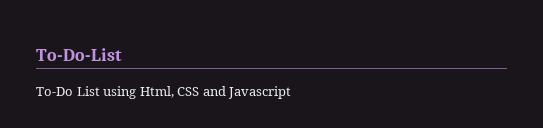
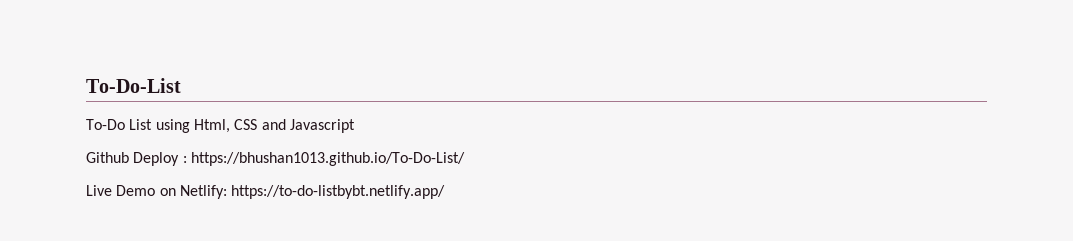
+ Github Deploy : https://bhushan1013.github.io/To-Do-List/
+ Live Demo on Netlify: https://to-do-listbybt.netlify.app/

